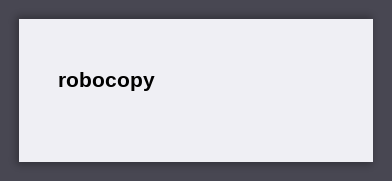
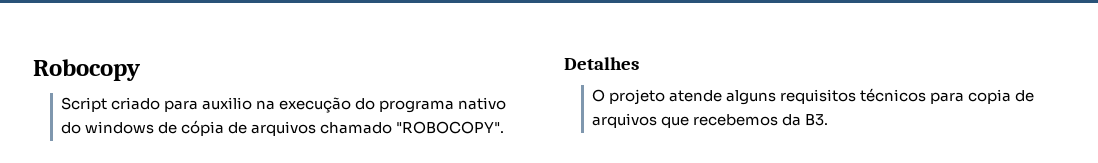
- robocopy
+ Robocopy
+ Script criado para auxilio na execução do programa nativo do windows de cópia de arquivos chamado "ROBOCOPY".
+ Detalhes
+ O projeto atende alguns requisitos técnicos para copia de arquivos que recebemos da B3.

